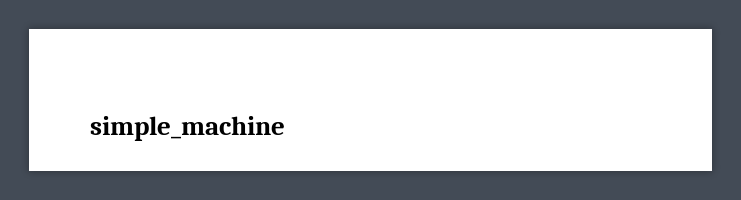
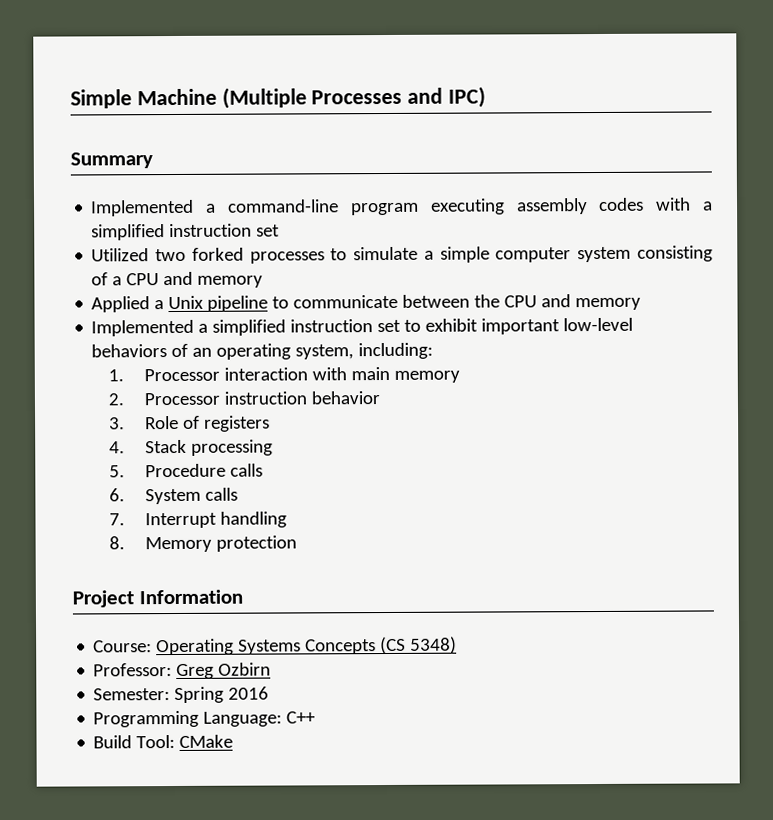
- simple_machine
+ Simple Machine (Multiple Processes and IPC)
+ Summary
+ Implemented a command-line program executing assembly codes with a simplified instruction set
+ Utilized two forked processes to simulate a simple computer system consisting of a CPU and memory
+ Applied a Unix pipeline to communicate between the CPU and memory
+ Implemented a simplified instruction set to exhibit important low-level behaviors of an operating system, including:
+ 1. Processor interaction with main memory
+ 2. Processor instruction behavior
+ 3. Role of registers
+ 4. Stack processing
+ 5. Procedure calls
+ 6. System calls
+ 7. Interrupt handling
+ 8. Memory protection
+ Project Information
+ Course: Operating Systems Concepts (CS 5348)
+ Professor: Greg Ozbirn
+ Semester: Spring 2016
+ Programming Language: C++
+ Build Tool: CMake

